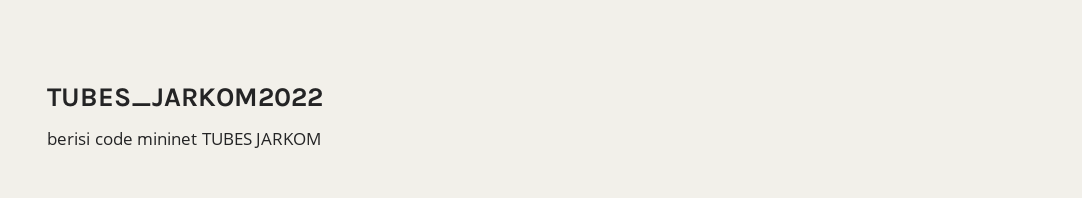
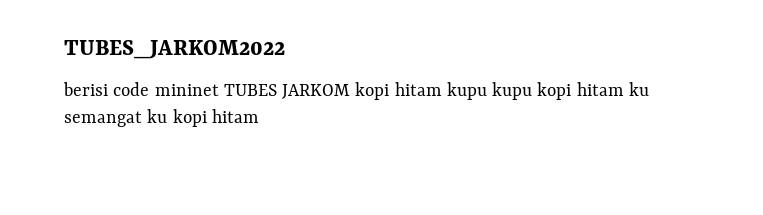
- berisi code mininet TUBES JARKOM
+ berisi code mininet TUBES JARKOM kopi hitam kupu kupu kopi hitam ku semangat ku kopi hitam

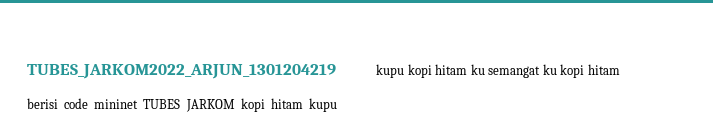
- TUBES_JARKOM2022
+ TUBES_JARKOM2022_ARJUN_1301204219

